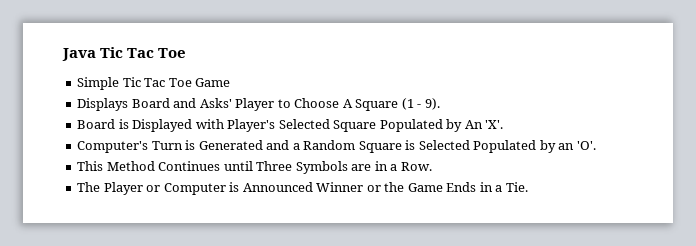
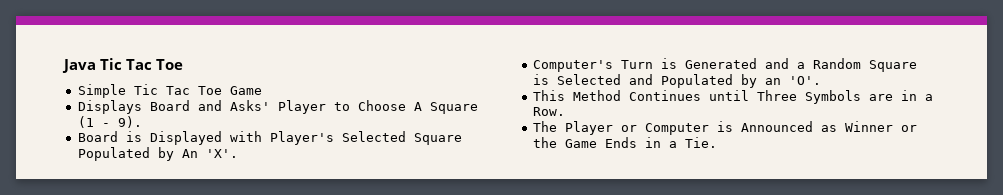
- Computer's Turn is Generated and a Random Square is Selected Populated by an 'O'.
+ Computer's Turn is Generated and a Random Square is Selected and Populated by an 'O'.
- The Player or Computer is Announced Winner or the Game Ends in a Tie.
+ The Player or Computer is Announced as Winner or the Game Ends in a Tie.

